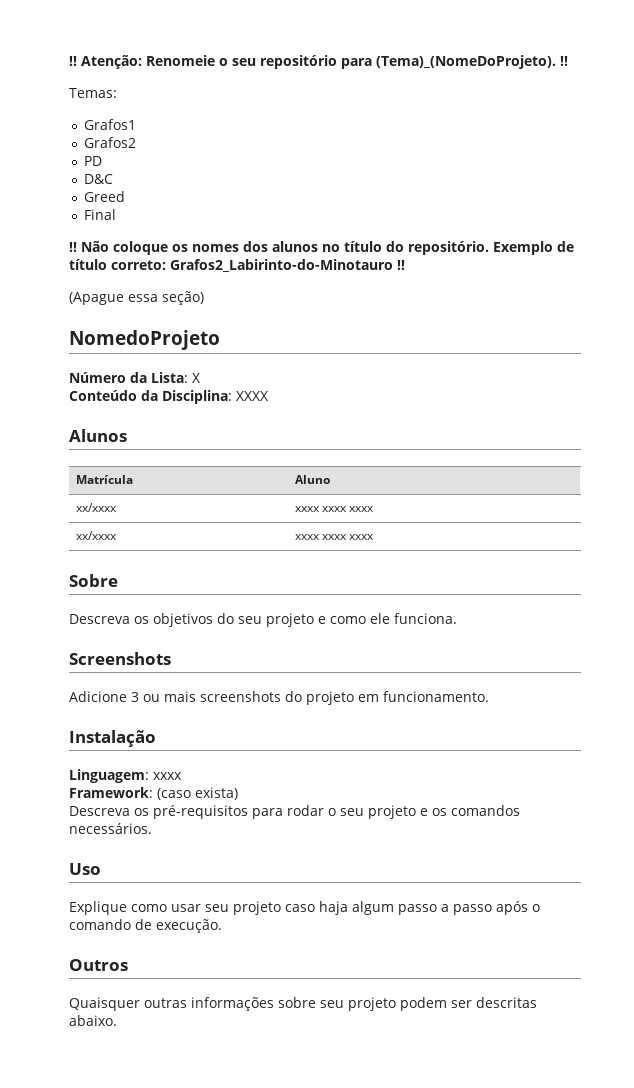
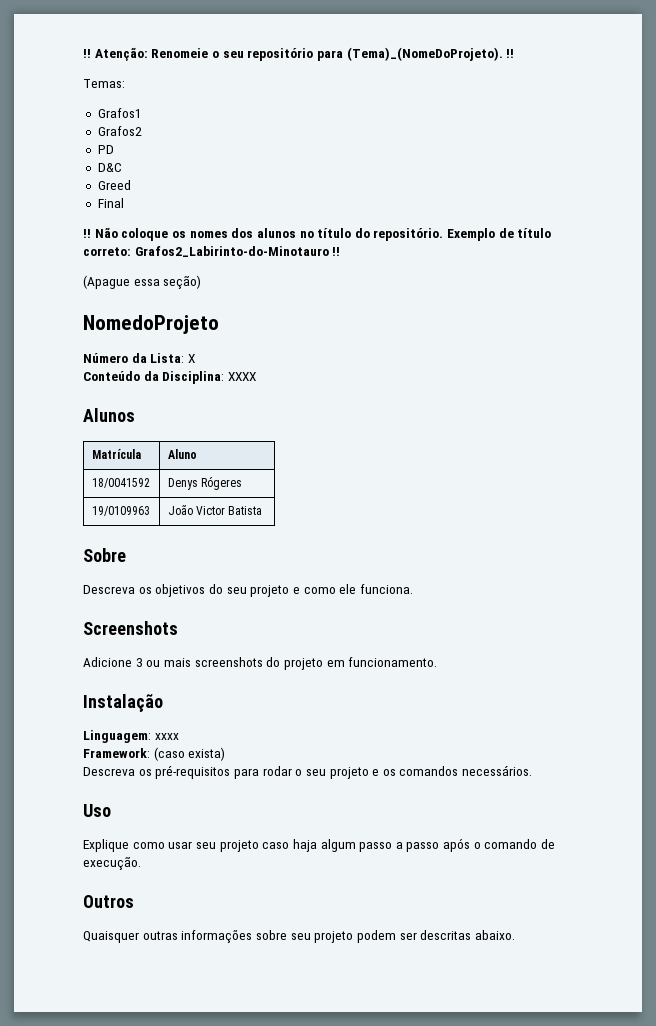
  Matrícula | Aluno
- xx/xxxx | xxxx xxxx xxxx
- xx/xxxx | xxxx xxxx xxxx
+ 18/0041592 | Denys Rógeres
+ 19/0109963 | João Victor Batista

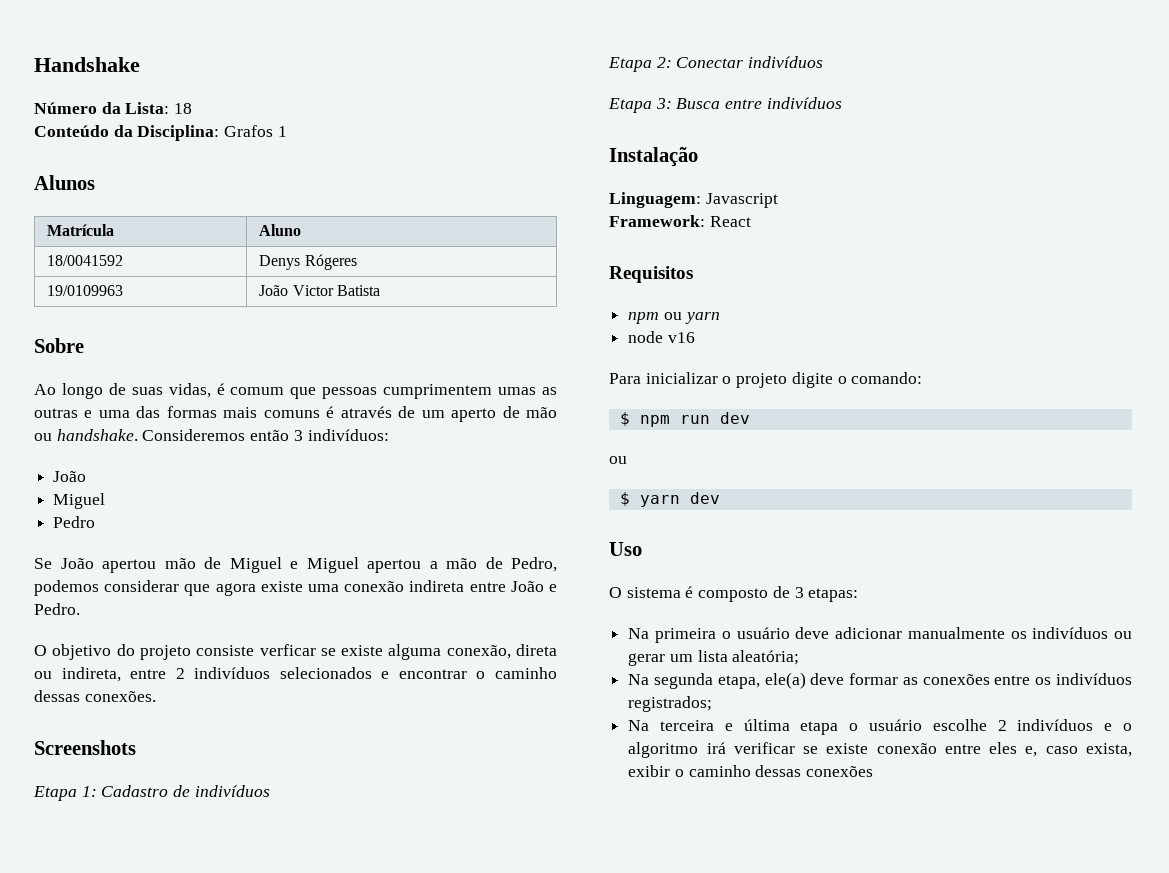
- !! Atenção: Renomeie o seu repositório para (Tema)_(NomeDoProjeto). !!
- Temas:
- Grafos1
- Grafos2
- PD
- D&C
- Greed
- Final
- !! Não coloque os nomes dos alunos no título do repositório. Exemplo de título correto: Grafos2_Labirinto-do-Minotauro !!
- (Apague essa seção)
- NomedoProjeto
+ Handshake
- Número da Lista: X
+ Número da Lista: 18
- Conteúdo da Disciplina: XXXX
+ Conteúdo da Disciplina: Grafos 1
- Descreva os objetivos do seu projeto e como ele funciona.
+ Ao longo de suas vidas, é comum que pessoas cumprimentem umas as outras e uma das formas mais comuns é através de um aperto de mão ou handshake. Consideremos então 3 indivíduos:
+ João
+ Miguel
+ Pedro
+ Se João apertou mão de Miguel e Miguel apertou a mão de Pedro, podemos considerar que agora existe uma conexão indireta entre João e Pedro.
+ O objetivo do projeto consiste verficar se existe alguma conexão, direta ou indireta, entre 2 indivíduos selecionados e encontrar o caminho dessas conexões.
  Screenshots
- Adicione 3 ou mais screenshots do projeto em funcionamento.
+ Etapa 1: Cadastro de indivíduos
+ Etapa 2: Conectar indivíduos
+ Etapa 3: Busca entre indivíduos
- Linguagem: xxxx
+ Linguagem: Javascript
- Framework: (caso exista)
- Descreva os pré-requisitos para rodar o seu projeto e os comandos necessários.
+ Framework: React
+ Requisitos
+ npm ou yarn
+ node v16
+ Para inicializar o projeto digite o comando:
+ $ npm run dev
+ ou
+ $ yarn dev
  Uso
- Explique como usar seu projeto caso haja algum passo a passo após o comando de execução.
- Outros
- Quaisquer outras informações sobre seu projeto podem ser descritas abaixo.
+ O sistema é composto de 3 etapas:
+ Na primeira o usuário deve adicionar manualmente os indivíduos ou gerar um lista aleatória;
+ Na segunda etapa, ele(a) deve formar as conexões entre os indivíduos registrados;
+ Na terceira e última etapa o usuário escolhe 2 indivíduos e o algoritmo irá verificar se existe conexão entre eles e, caso exista, exibir o caminho dessas conexões

